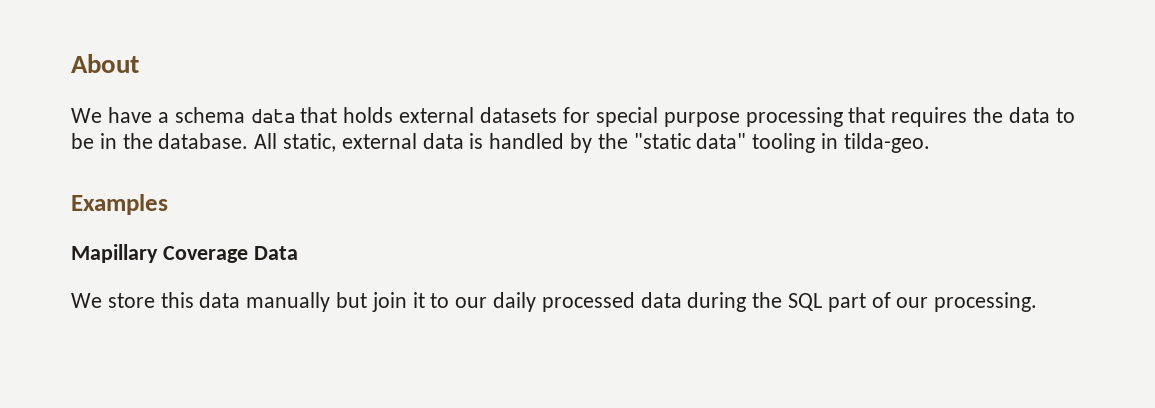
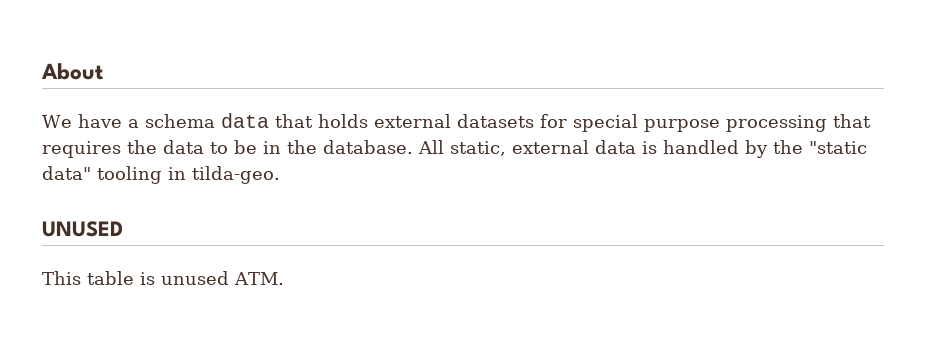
- Examples
- Mapillary Coverage Data
- We store this data manually but join it to our daily processed data during the SQL part of our processing.
+ UNUSED
+ This table is unused ATM.

